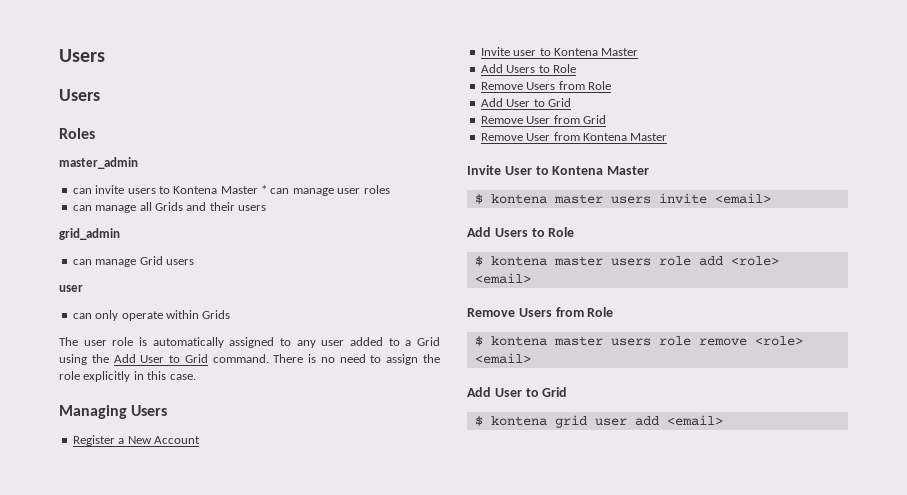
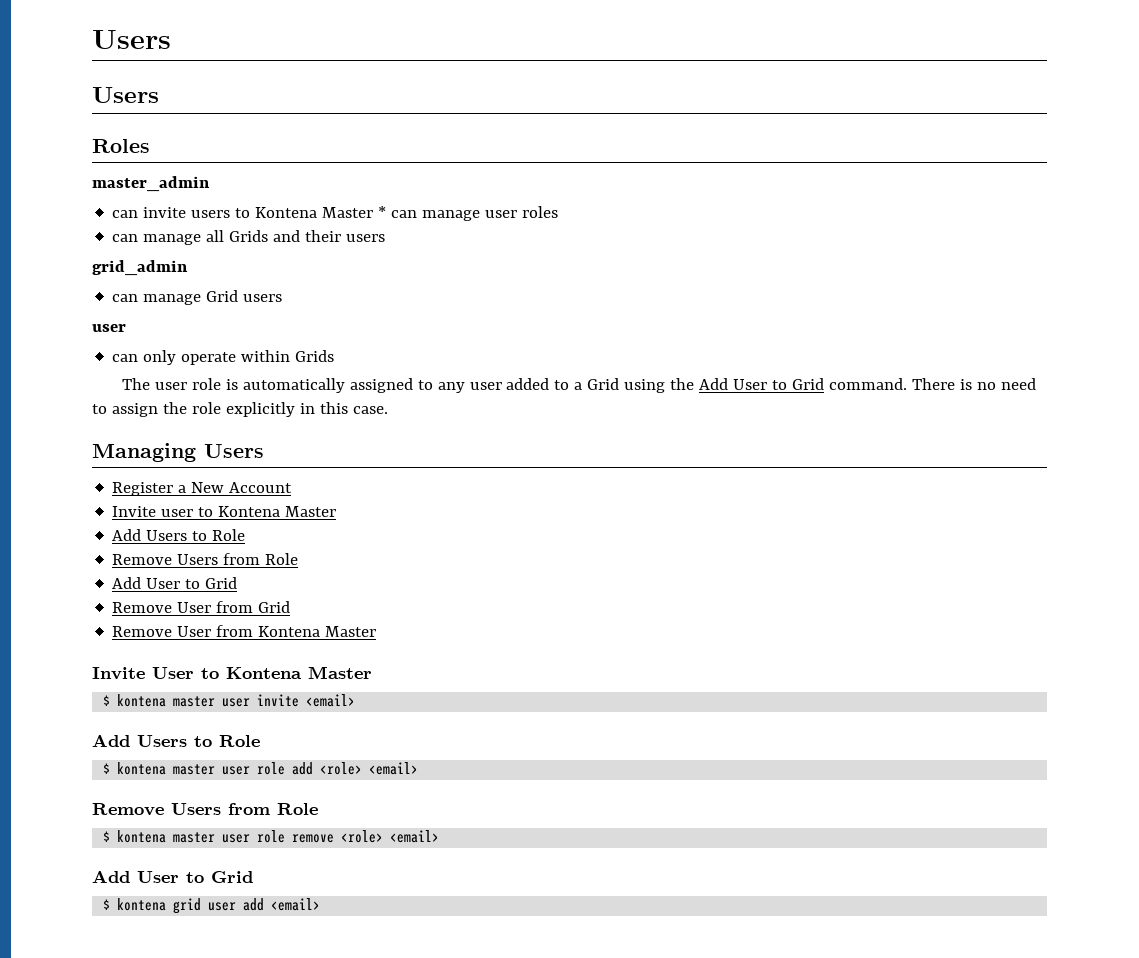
- $ kontena master users invite <email>
+ $ kontena master user invite <email>
- $ kontena master users role add <role> <email>
+ $ kontena master user role add <role> <email>
- $ kontena master users role remove <role> <email>
+ $ kontena master user role remove <role> <email>

